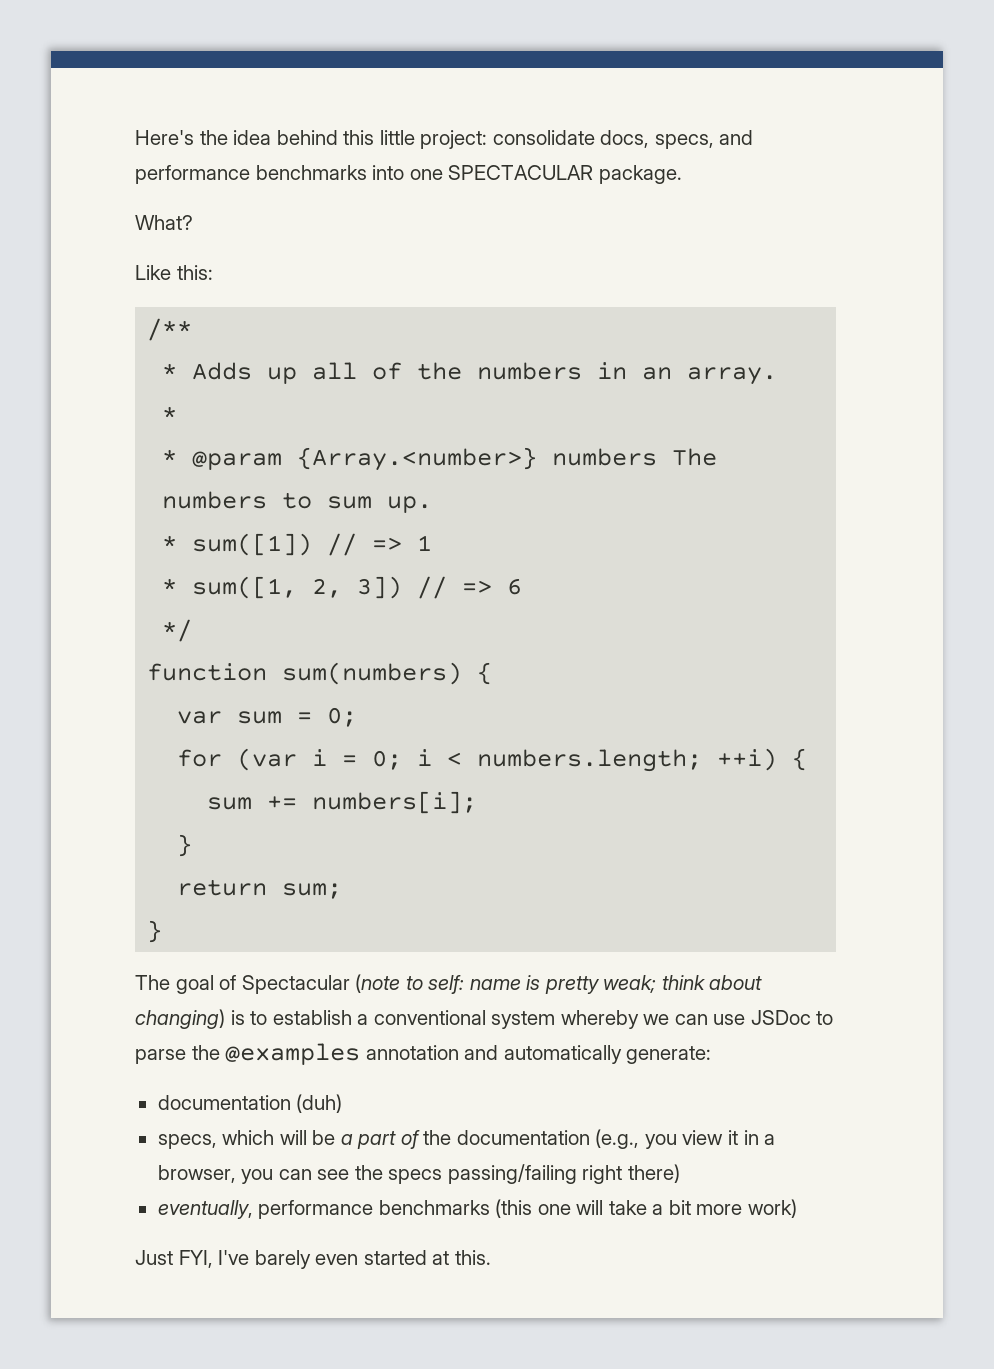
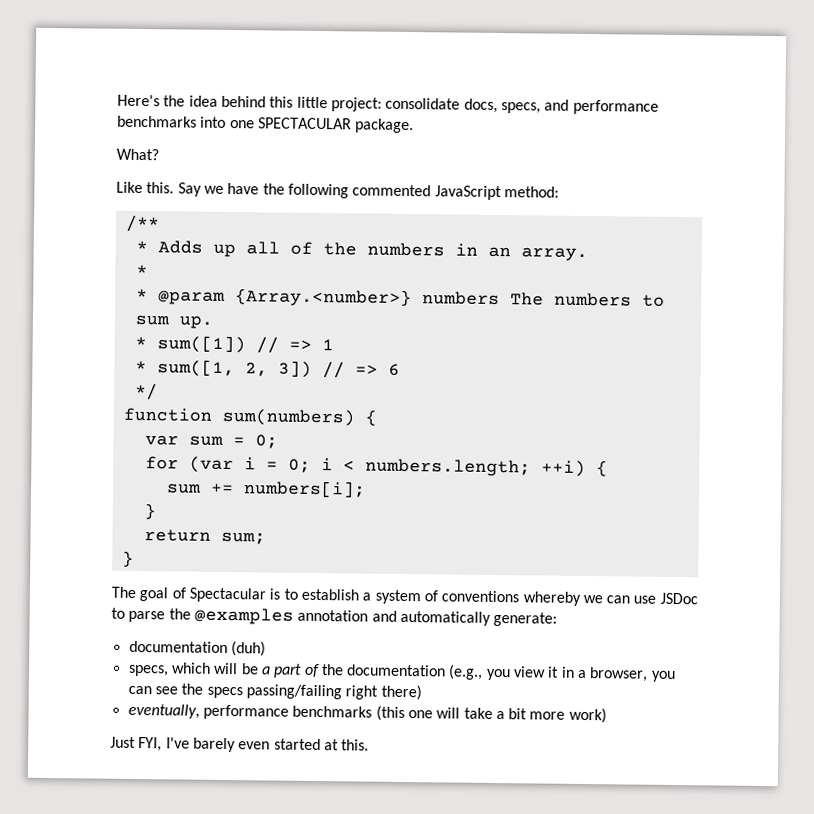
- Like this:
+ Like this. Say we have the following commented JavaScript method:
- The goal of Spectacular (note to self: name is pretty weak; think about changing) is to establish a conventional system whereby we can use JSDoc to parse the @examples annotation and automatically generate:
+ The goal of Spectacular is to establish a system of conventions whereby we can use JSDoc to parse the @examples annotation and automatically generate:

